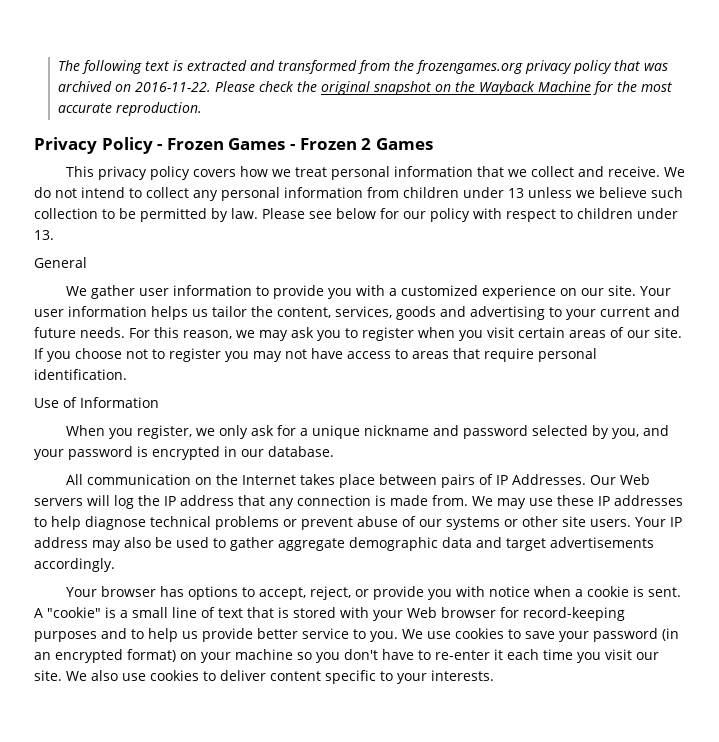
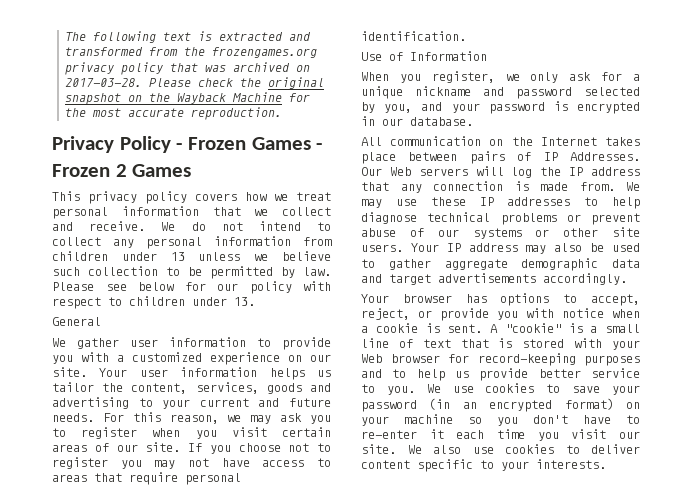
- The following text is extracted and transformed from the frozengames.org privacy policy that was archived on 2016-11-22.
+ The following text is extracted and transformed from the frozengames.org privacy policy that was archived on 2017-03-28.

